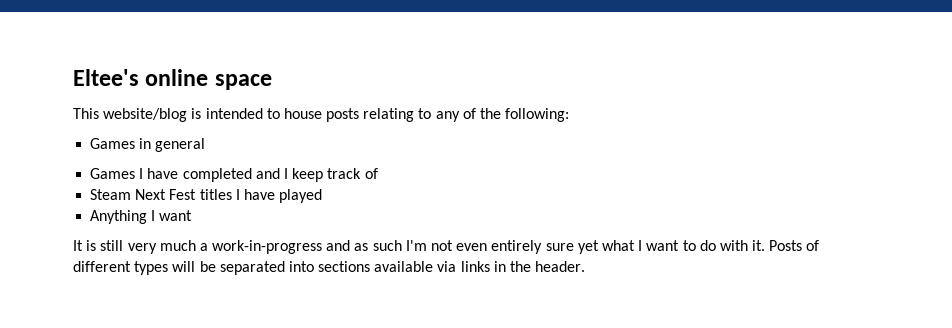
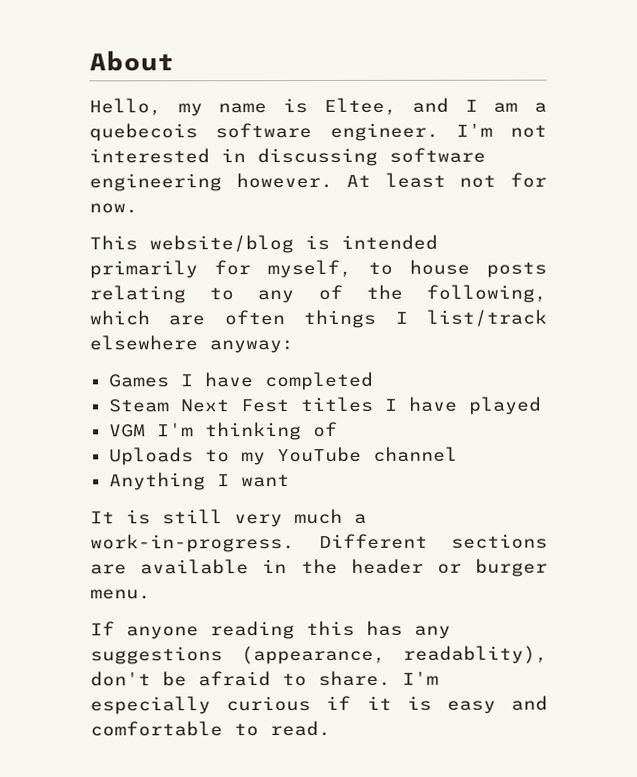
- Eltee's online space
+ About
+ Hello, my name is Eltee, and I am a quebecois software engineer. I'm not interested in discussing software engineering however. At least not for now.
- This website/blog is intended to house posts relating to any of the following:
- Games in general
+ This website/blog is intended primarily for myself, to house posts relating to any of the following, which are often things I list/track elsewhere anyway:
- Games I have completed and I keep track of
+ Games I have completed
+ VGM I'm thinking of
+ Uploads to my YouTube channel
- It is still very much a work-in-progress and as such I'm not even entirely sure yet what I want to do with it. Posts of different types will be separated into sections available via links in the header.
+ It is still very much a work-in-progress. Different sections are available in the header or burger menu.
+ If anyone reading this has any suggestions (appearance, readablity), don't be afraid to share. I'm especially curious if it is easy and comfortable to read.

